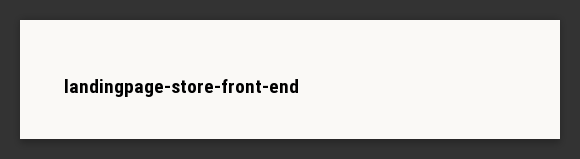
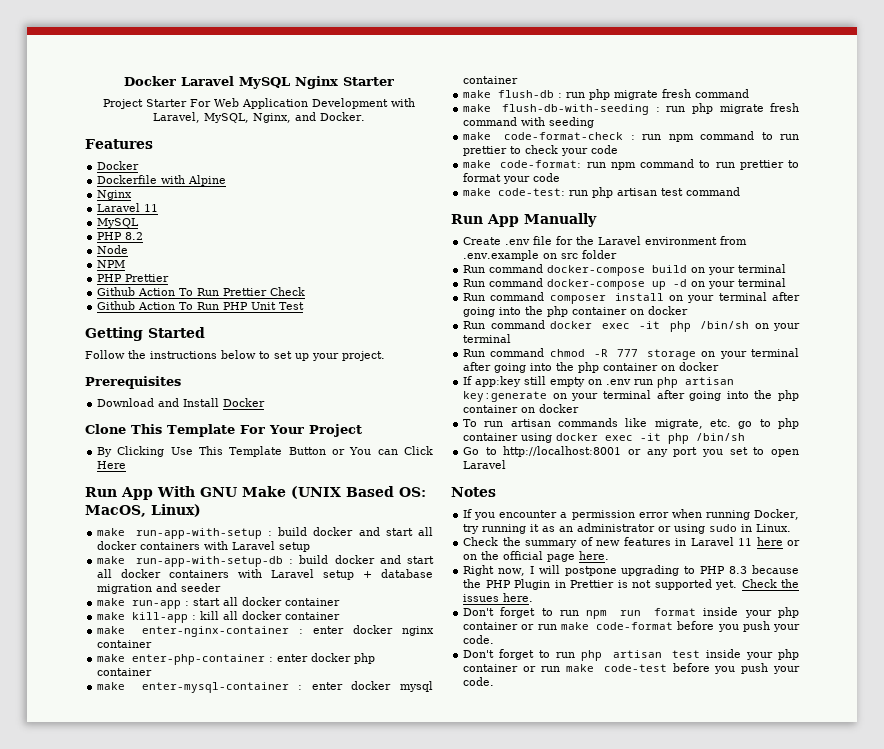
- landingpage-store-front-end
+ Docker Laravel MySQL Nginx Starter
+ Project Starter For Web Application Development with Laravel, MySQL, Nginx, and Docker.
+ Features
+ Docker
+ Dockerfile with Alpine
+ Nginx
+ Laravel 11
+ MySQL
+ PHP 8.2
+ Node
+ NPM
+ PHP Prettier
+ Github Action To Run Prettier Check
+ Github Action To Run PHP Unit Test
+ Getting Started
+ Follow the instructions below to set up your project.
+ Prerequisites
+ Download and Install Docker
+ Clone This Template For Your Project
+ By Clicking Use This Template Button or You can Click Here
+ Run App With GNU Make (UNIX Based OS: MacOS, Linux)
+ make run-app-with-setup : build docker and start all docker containers with Laravel setup
+ make run-app-with-setup-db : build docker and start all docker containers with Laravel setup + database migration and seeder
+ make run-app : start all docker container
+ make kill-app : kill all docker container
+ make enter-nginx-container : enter docker nginx container
+ make enter-php-container : enter docker php container
+ make enter-mysql-container : enter docker mysql container
+ make flush-db : run php migrate fresh command
+ make flush-db-with-seeding : run php migrate fresh command with seeding
+ make code-format-check : run npm command to run prettier to check your code
+ make code-format: run npm command to run prettier to format your code
+ make code-test: run php artisan test command
+ Run App Manually
+ Create .env file for the Laravel environment from .env.example on src folder
+ Run command docker-compose build on your terminal
+ Run command docker-compose up -d on your terminal
+ Run command composer install on your terminal after going into the php container on docker
+ Run command docker exec -it php /bin/sh on your terminal
+ Run command chmod -R 777 storage on your terminal after going into the php container on docker
+ If app:key still empty on .env run php artisan key:generate on your terminal after going into the php container on docker
+ To run artisan commands like migrate, etc. go to php container using docker exec -it php /bin/sh
+ Go to http://localhost:8001 or any port you set to open Laravel
+ Notes
+ If you encounter a permission error when running Docker, try running it as an administrator or using sudo in Linux.
+ Check the summary of new features in Laravel 11 here or on the official page here.
+ Right now, I will postpone upgrading to PHP 8.3 because the PHP Plugin in Prettier is not supported yet. Check the issues here.
+ Don't forget to run npm run format inside your php container or run make code-format before you push your code.
+ Don't forget to run php artisan test inside your php container or run make code-test before you push your code.

